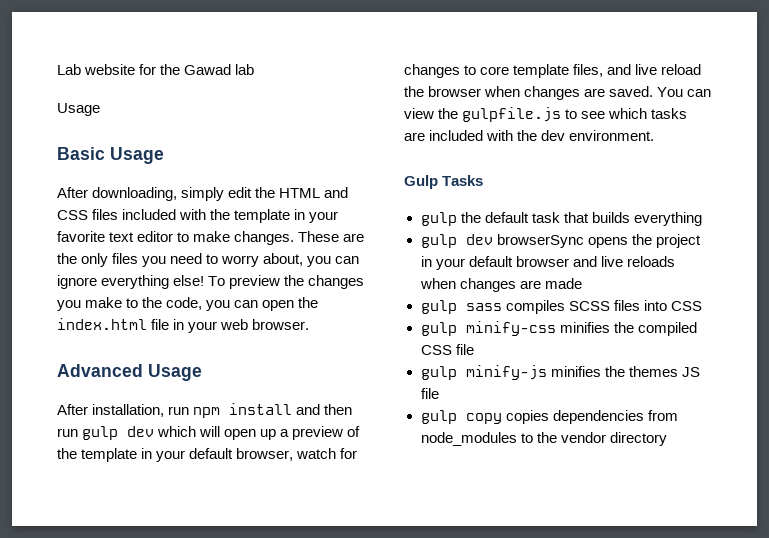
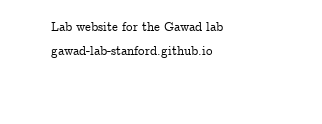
  Lab website for the Gawad lab
- Usage
- Basic Usage
- After downloading, simply edit the HTML and CSS files included with the template in your favorite text editor to make changes. These are the only files you need to worry about, you can ignore everything else! To preview the changes you make to the code, you can open the index.html file in your web browser.
- Advanced Usage
- After installation, run npm install and then run gulp dev which will open up a preview of the template in your default browser, watch for changes to core template files, and live reload the browser when changes are saved. You can view the gulpfile.js to see which tasks are included with the dev environment.
- Gulp Tasks
- gulp the default task that builds everything
- gulp dev browserSync opens the project in your default browser and live reloads when changes are made
- gulp sass compiles SCSS files into CSS
- gulp minify-css minifies the compiled CSS file
- gulp minify-js minifies the themes JS file
- gulp copy copies dependencies from node_modules to the vendor directory
+ gawad-lab-stanford.github.io

